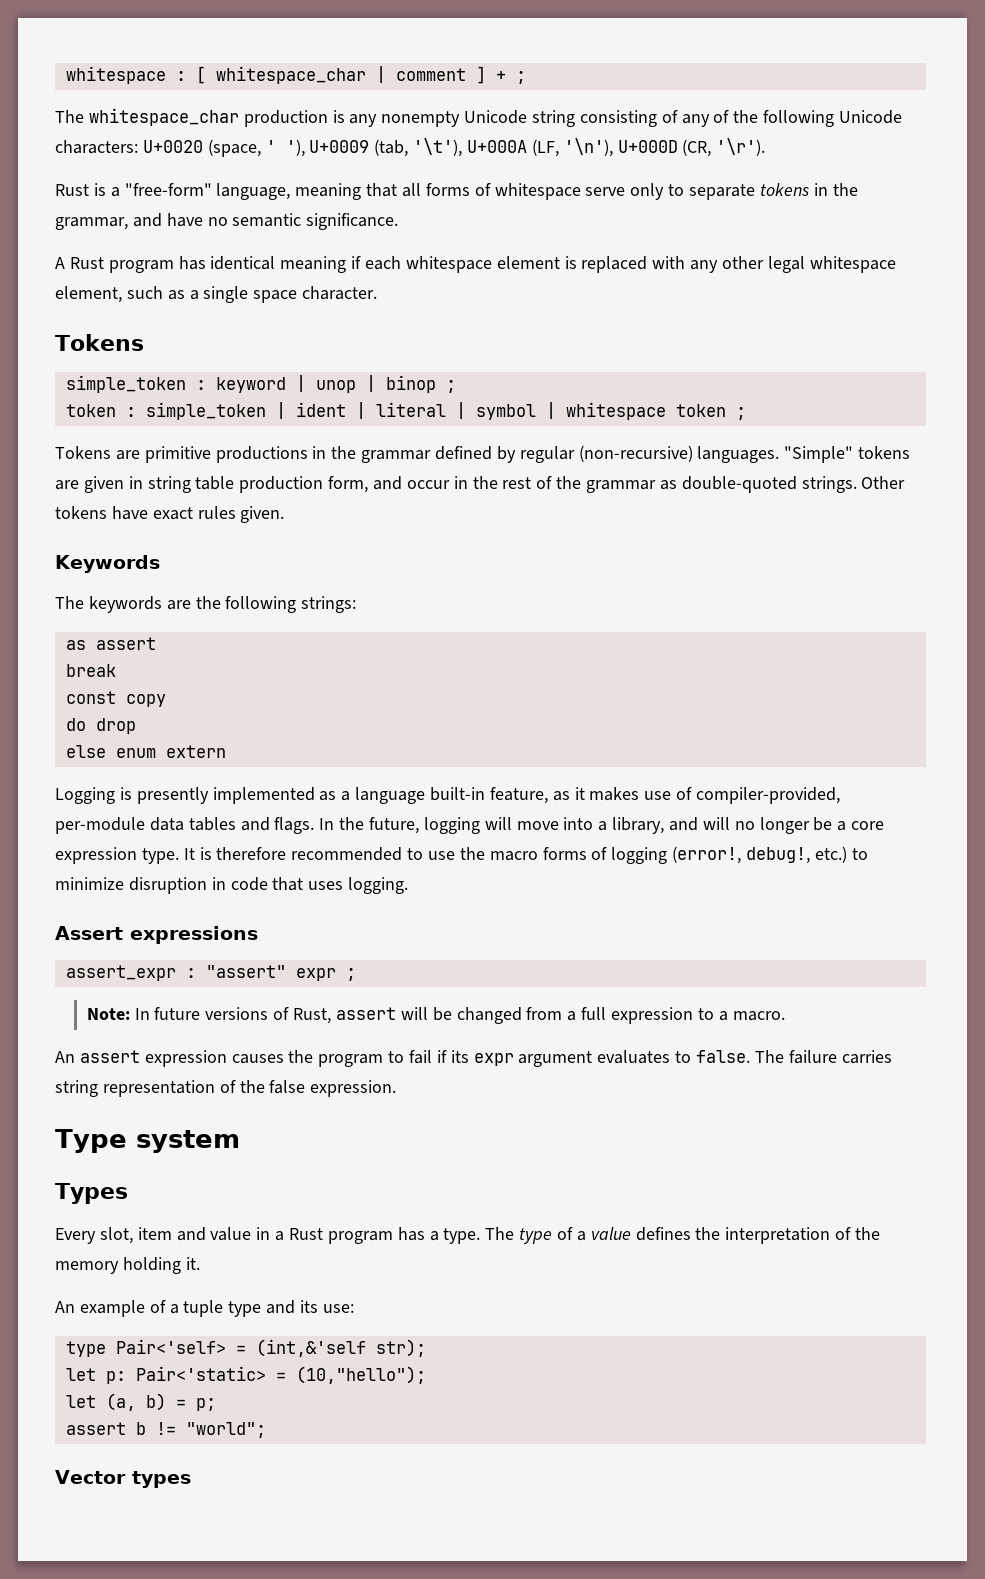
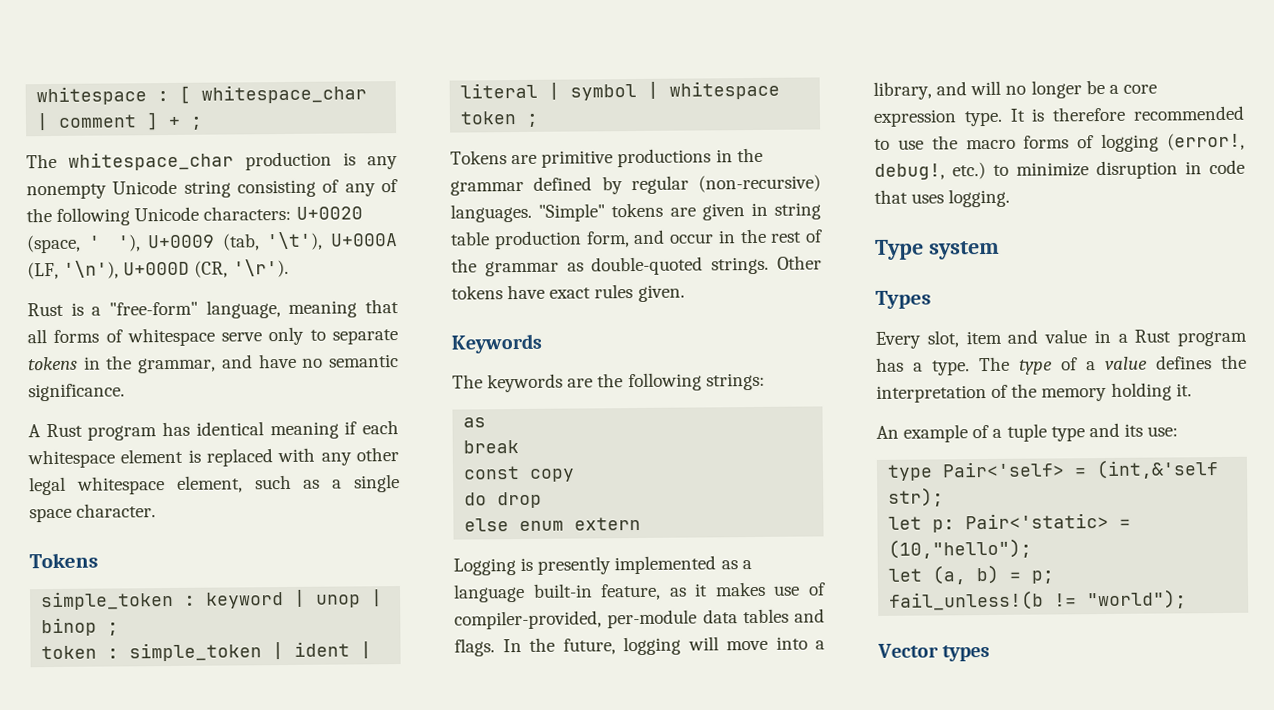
  The keywords are the following strings:
- as assert
+ as
- Assert expressions
- assert_expr : "assert" expr ;
- Note: In future versions of Rust, assert will be changed from a full expression to a macro.
- An assert expression causes the program to fail if its expr argument evaluates to false. The failure carries string representation of the false expression.
- assert b != "world";
+ fail_unless!(b != "world");

